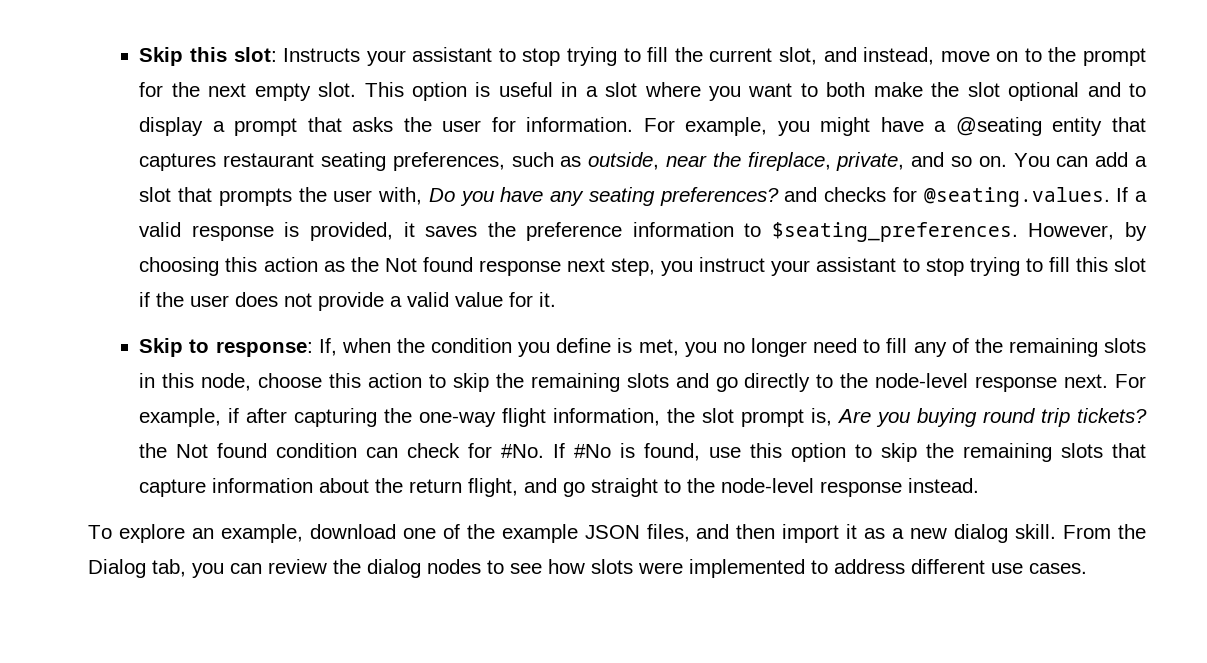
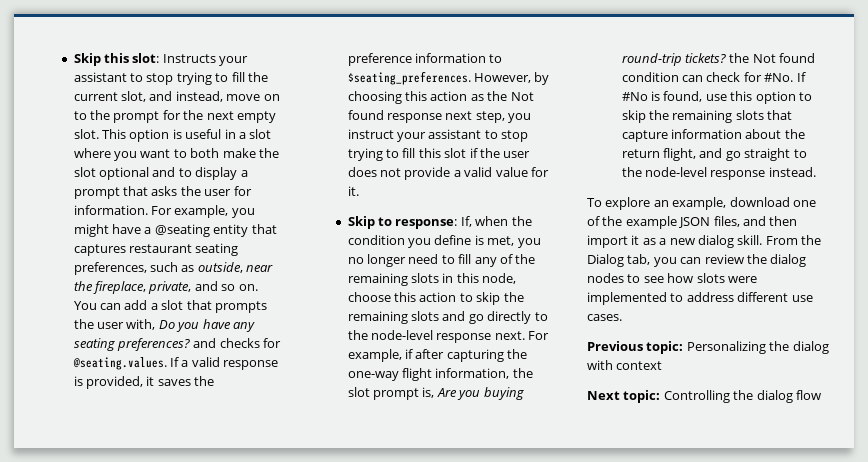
- For example, if after capturing the one-way flight information, the slot prompt is, Are you buying round trip tickets? the Not found condition can check for #No.
+ For example, if after capturing the one-way flight information, the slot prompt is, Are you buying round-trip tickets? the Not found condition can check for #No.
+ Previous topic: Personalizing the dialog with context
+ Next topic: Controlling the dialog flow

